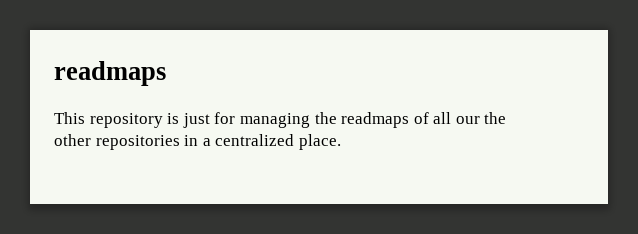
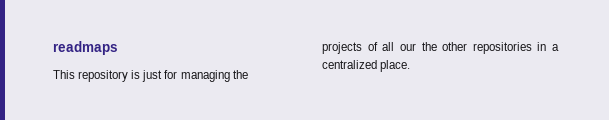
- This repository is just for managing the readmaps of all our the other repositories in a centralized place.
+ This repository is just for managing the projects of all our the other repositories in a centralized place.

